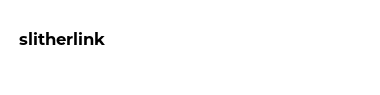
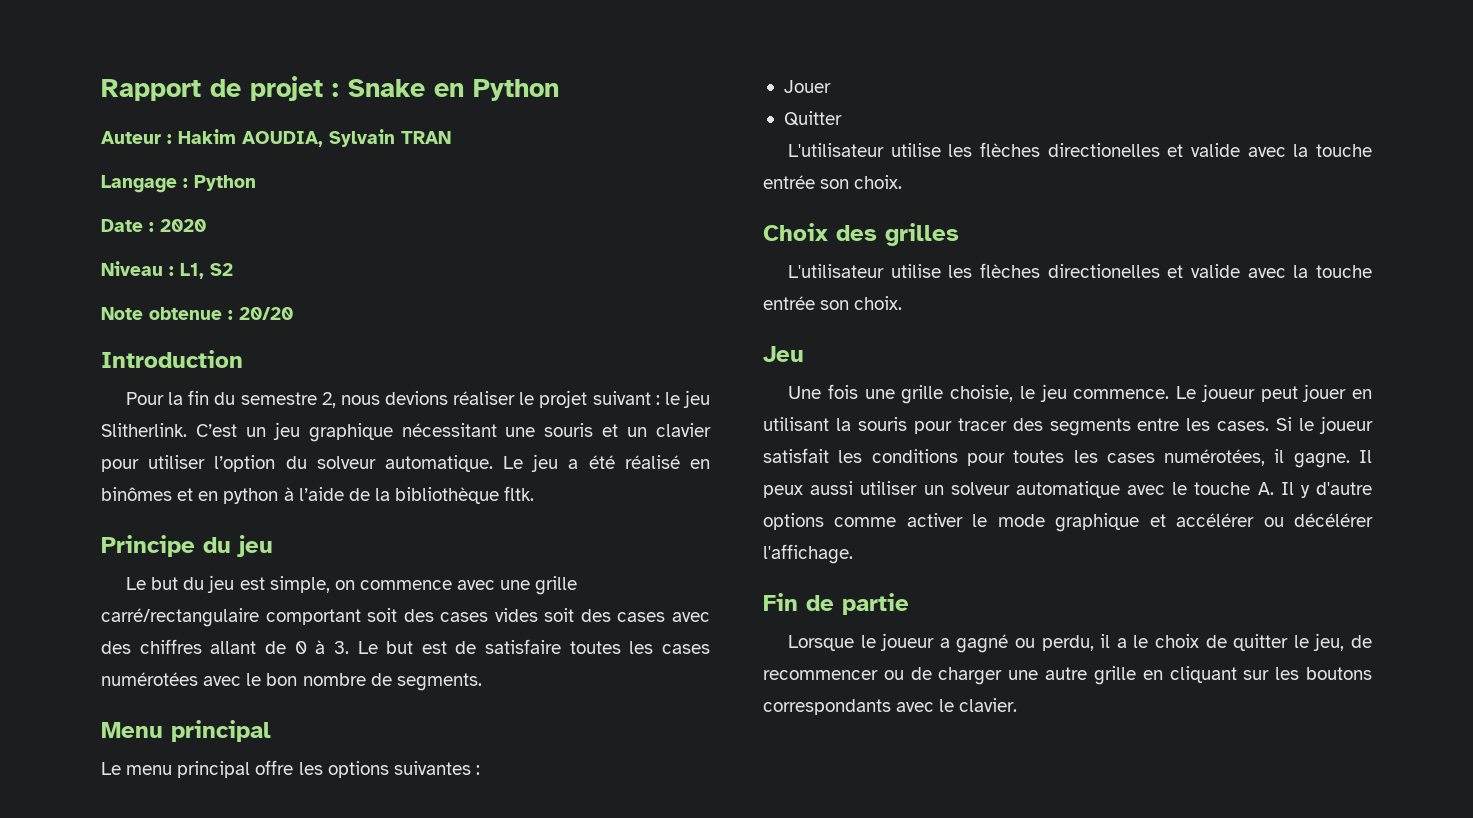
- slitherlink
+ Rapport de projet : Snake en Python
+ Auteur : Hakim AOUDIA, Sylvain TRAN
+ Langage : Python
+ Date : 2020
+ Niveau : L1, S2
+ Note obtenue : 20/20
+ Introduction
+ Pour la fin du semestre 2, nous devions réaliser le projet suivant : le jeu Slitherlink. C’est un jeu graphique nécessitant une souris et un clavier pour utiliser l’option du solveur automatique. Le jeu a été réalisé en binômes et en python à l’aide de la bibliothèque fltk.
+ Principe du jeu
+ Le but du jeu est simple, on commence avec une grille carré/rectangulaire comportant soit des cases vides soit des cases avec des chiffres allant de 0 à 3. Le but est de satisfaire toutes les cases numérotées avec le bon nombre de segments.
+ Menu principal
+ Le menu principal offre les options suivantes :
+ Jouer
+ Quitter
+ L'utilisateur utilise les flèches directionelles et valide avec la touche entrée son choix.
+ Choix des grilles
+ L'utilisateur utilise les flèches directionelles et valide avec la touche entrée son choix.
+ Jeu
+ Une fois une grille choisie, le jeu commence. Le joueur peut jouer en utilisant la souris pour tracer des segments entre les cases. Si le joueur satisfait les conditions pour toutes les cases numérotées, il gagne. Il peux aussi utiliser un solveur automatique avec le touche A. Il y d'autre options comme activer le mode graphique et accélérer ou décélérer l'affichage.
+ Fin de partie
+ Lorsque le joueur a gagné ou perdu, il a le choix de quitter le jeu, de recommencer ou de charger une autre grille en cliquant sur les boutons correspondants avec le clavier.

